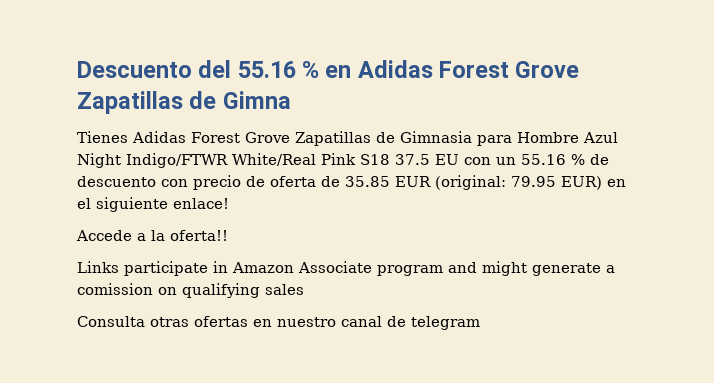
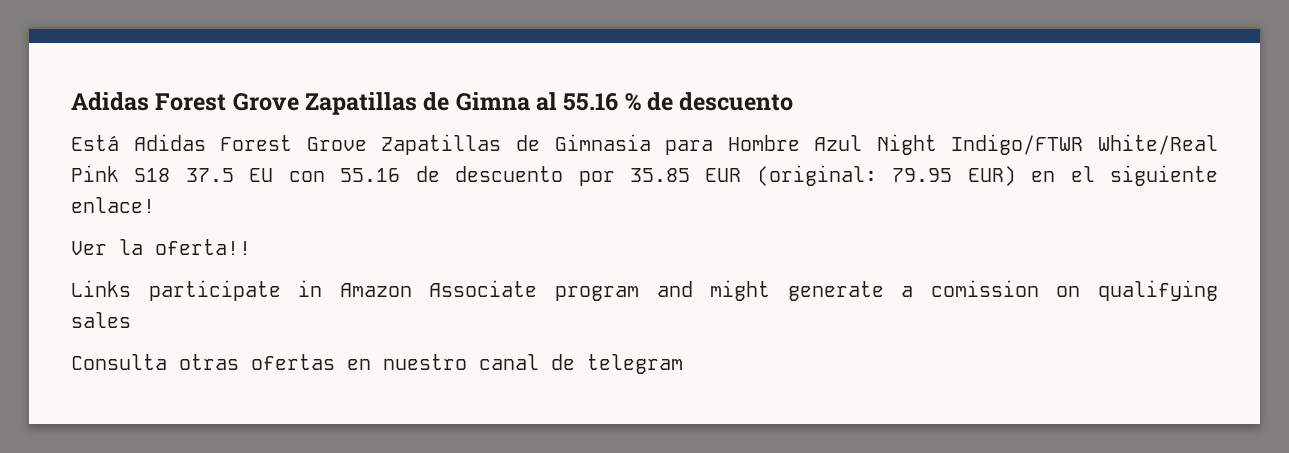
- Descuento del 55.16 % en Adidas Forest Grove Zapatillas de Gimna
- Tienes Adidas Forest Grove Zapatillas de Gimnasia para Hombre Azul Night Indigo/FTWR White/Real Pink S18 37.5 EU con un 55.16 % de descuento con precio de oferta de 35.85 EUR (original: 79.95 EUR) en el siguiente enlace!
+ Adidas Forest Grove Zapatillas de Gimna al 55.16 % de descuento
+ Está Adidas Forest Grove Zapatillas de Gimnasia para Hombre Azul Night Indigo/FTWR White/Real Pink S18 37.5 EU con 55.16 de descuento por 35.85 EUR (original: 79.95 EUR) en el siguiente enlace!
- Accede a la oferta!!
+ Ver la oferta!!

